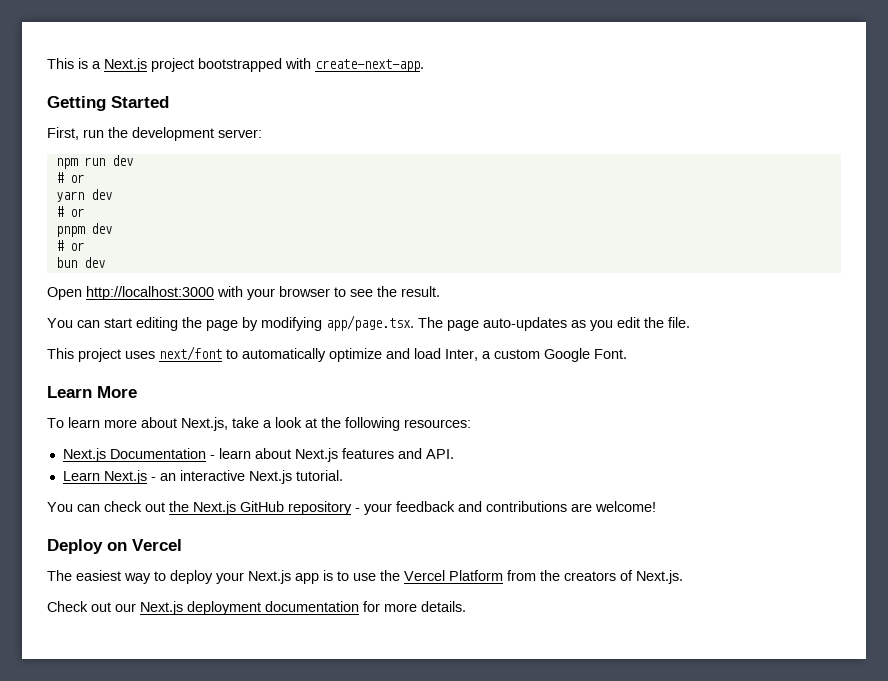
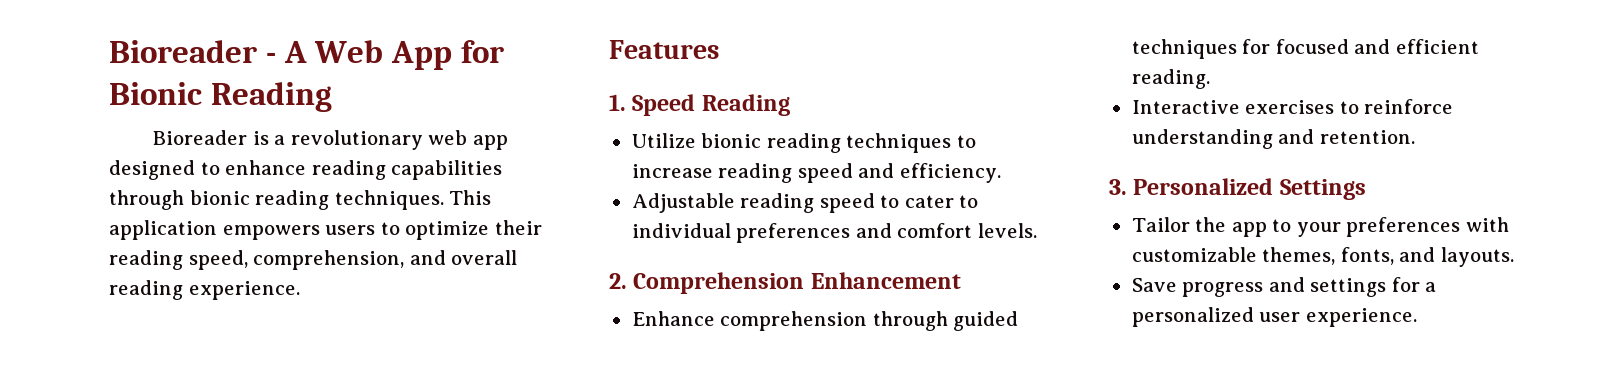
- This is a Next.js project bootstrapped with create-next-app.
- Getting Started
- First, run the development server:
- npm run dev
- # or
- yarn dev
- # or
- pnpm dev
- # or
- bun dev
- Open http://localhost:3000 with your browser to see the result.
- You can start editing the page by modifying app/page.tsx. The page auto-updates as you edit the file.
- This project uses next/font to automatically optimize and load Inter, a custom Google Font.
- Learn More
- To learn more about Next.js, take a look at the following resources:
- Next.js Documentation - learn about Next.js features and API.
- Learn Next.js - an interactive Next.js tutorial.
- You can check out the Next.js GitHub repository - your feedback and contributions are welcome!
- Deploy on Vercel
- The easiest way to deploy your Next.js app is to use the Vercel Platform from the creators of Next.js.
- Check out our Next.js deployment documentation for more details.
+ Bioreader - A Web App for Bionic Reading
+ Bioreader is a revolutionary web app designed to enhance reading capabilities through bionic reading techniques. This application empowers users to optimize their reading speed, comprehension, and overall reading experience.
+ Features
+ 1. Speed Reading
+ Utilize bionic reading techniques to increase reading speed and efficiency.
+ Adjustable reading speed to cater to individual preferences and comfort levels.
+ 2. Comprehension Enhancement
+ Enhance comprehension through guided techniques for focused and efficient reading.
+ Interactive exercises to reinforce understanding and retention.
+ 3. Personalized Settings
+ Tailor the app to your preferences with customizable themes, fonts, and layouts.
+ Save progress and settings for a personalized user experience.

